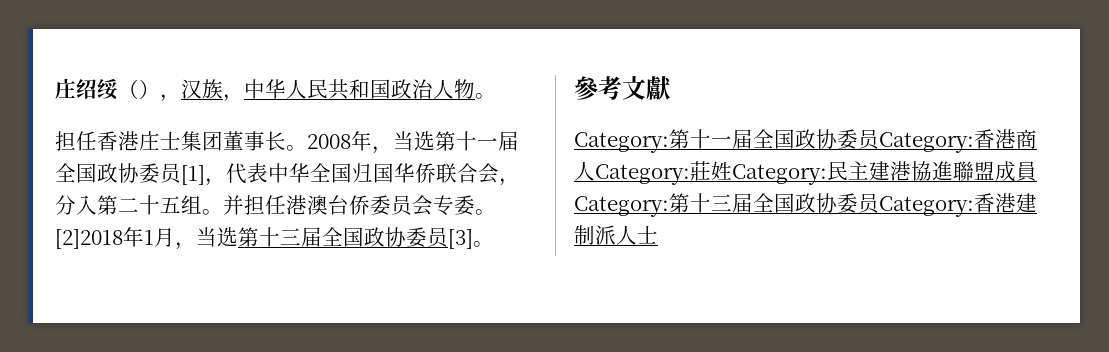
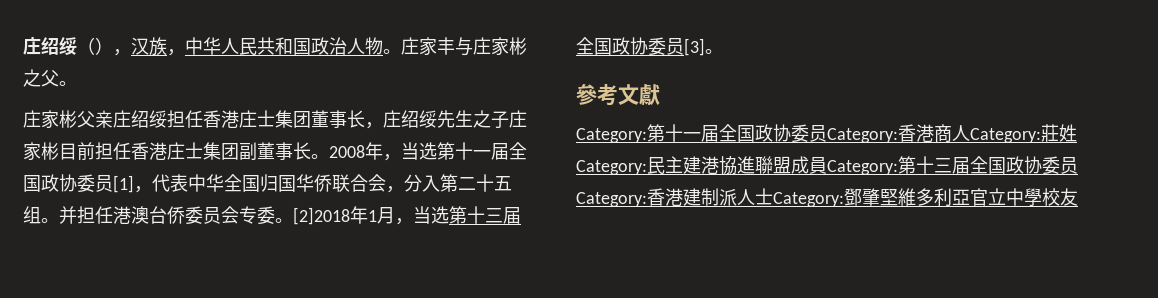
- 庄绍绥（），汉族，中华人民共和国政治人物。
- 担任香港庄士集团董事长。
+ 庄绍绥（），汉族，中华人民共和国政治人物。庄家丰与庄家彬之父。
+ 庄家彬父亲庄绍绥担任香港庄士集团董事长，庄绍绥先生之子庄家彬目前担任香港庄士集团副董事长。
- Category:第十一届全国政协委员Category:香港商人Category:莊姓Category:民主建港協進聯盟成員Category:第十三届全国政协委员Category:香港建制派人士
+ Category:第十一届全国政协委员Category:香港商人Category:莊姓Category:民主建港協進聯盟成員Category:第十三届全国政协委员Category:香港建制派人士Category:鄧肇堅維多利亞官立中學校友

